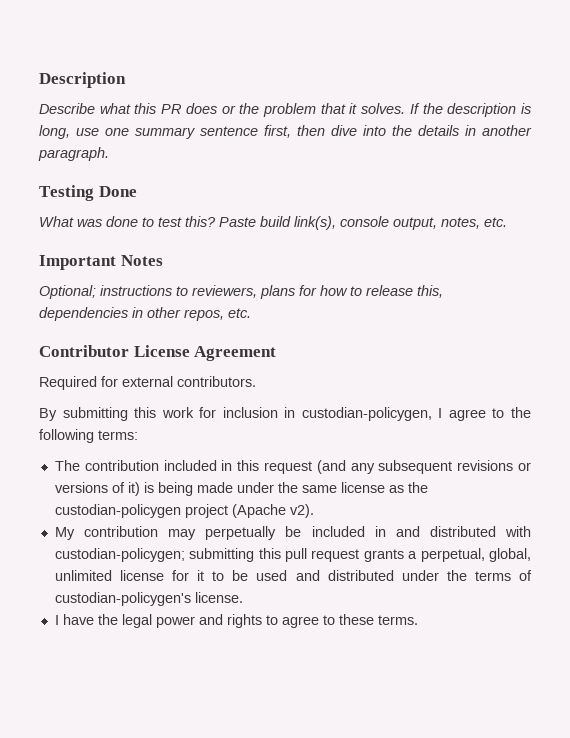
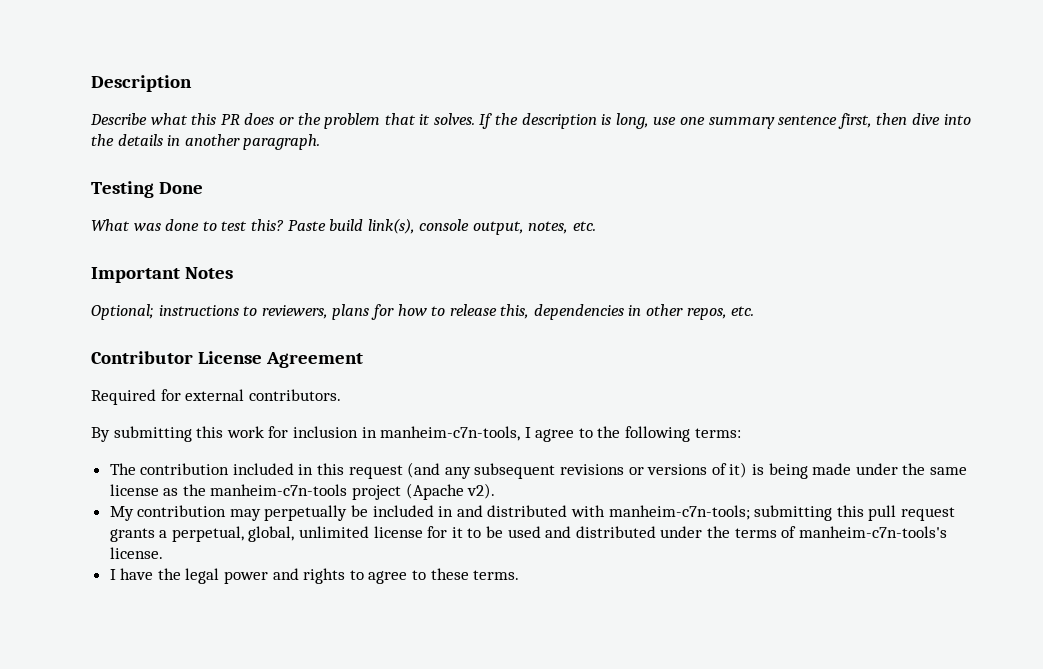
- By submitting this work for inclusion in custodian-policygen, I agree to the following terms:
+ By submitting this work for inclusion in manheim-c7n-tools, I agree to the following terms:
- The contribution included in this request (and any subsequent revisions or versions of it) is being made under the same license as the custodian-policygen project (Apache v2).
+ The contribution included in this request (and any subsequent revisions or versions of it) is being made under the same license as the manheim-c7n-tools project (Apache v2).
- My contribution may perpetually be included in and distributed with custodian-policygen; submitting this pull request grants a perpetual, global, unlimited license for it to be used and distributed under the terms of custodian-policygen's license.
+ My contribution may perpetually be included in and distributed with manheim-c7n-tools; submitting this pull request grants a perpetual, global, unlimited license for it to be used and distributed under the terms of manheim-c7n-tools's license.

